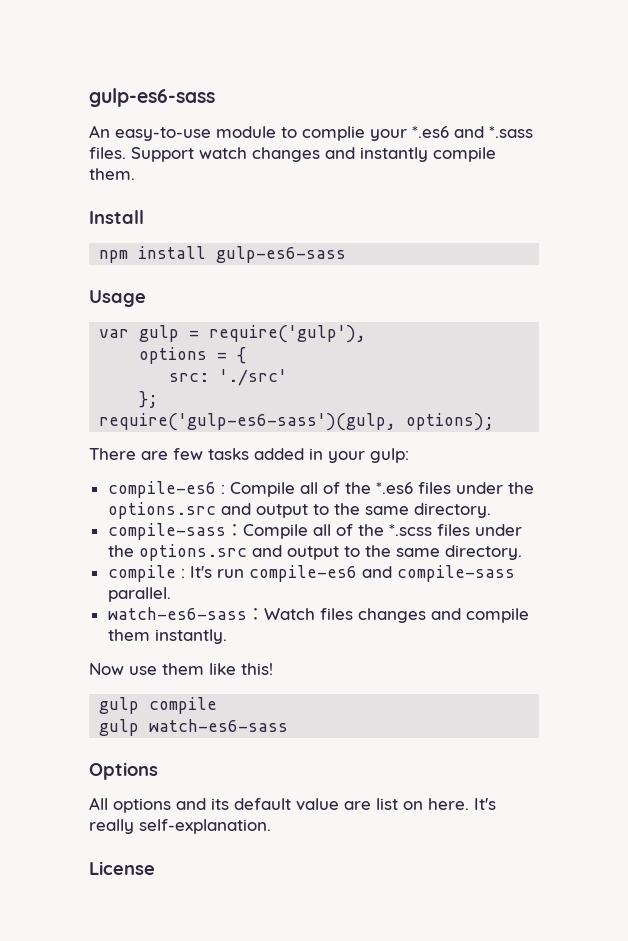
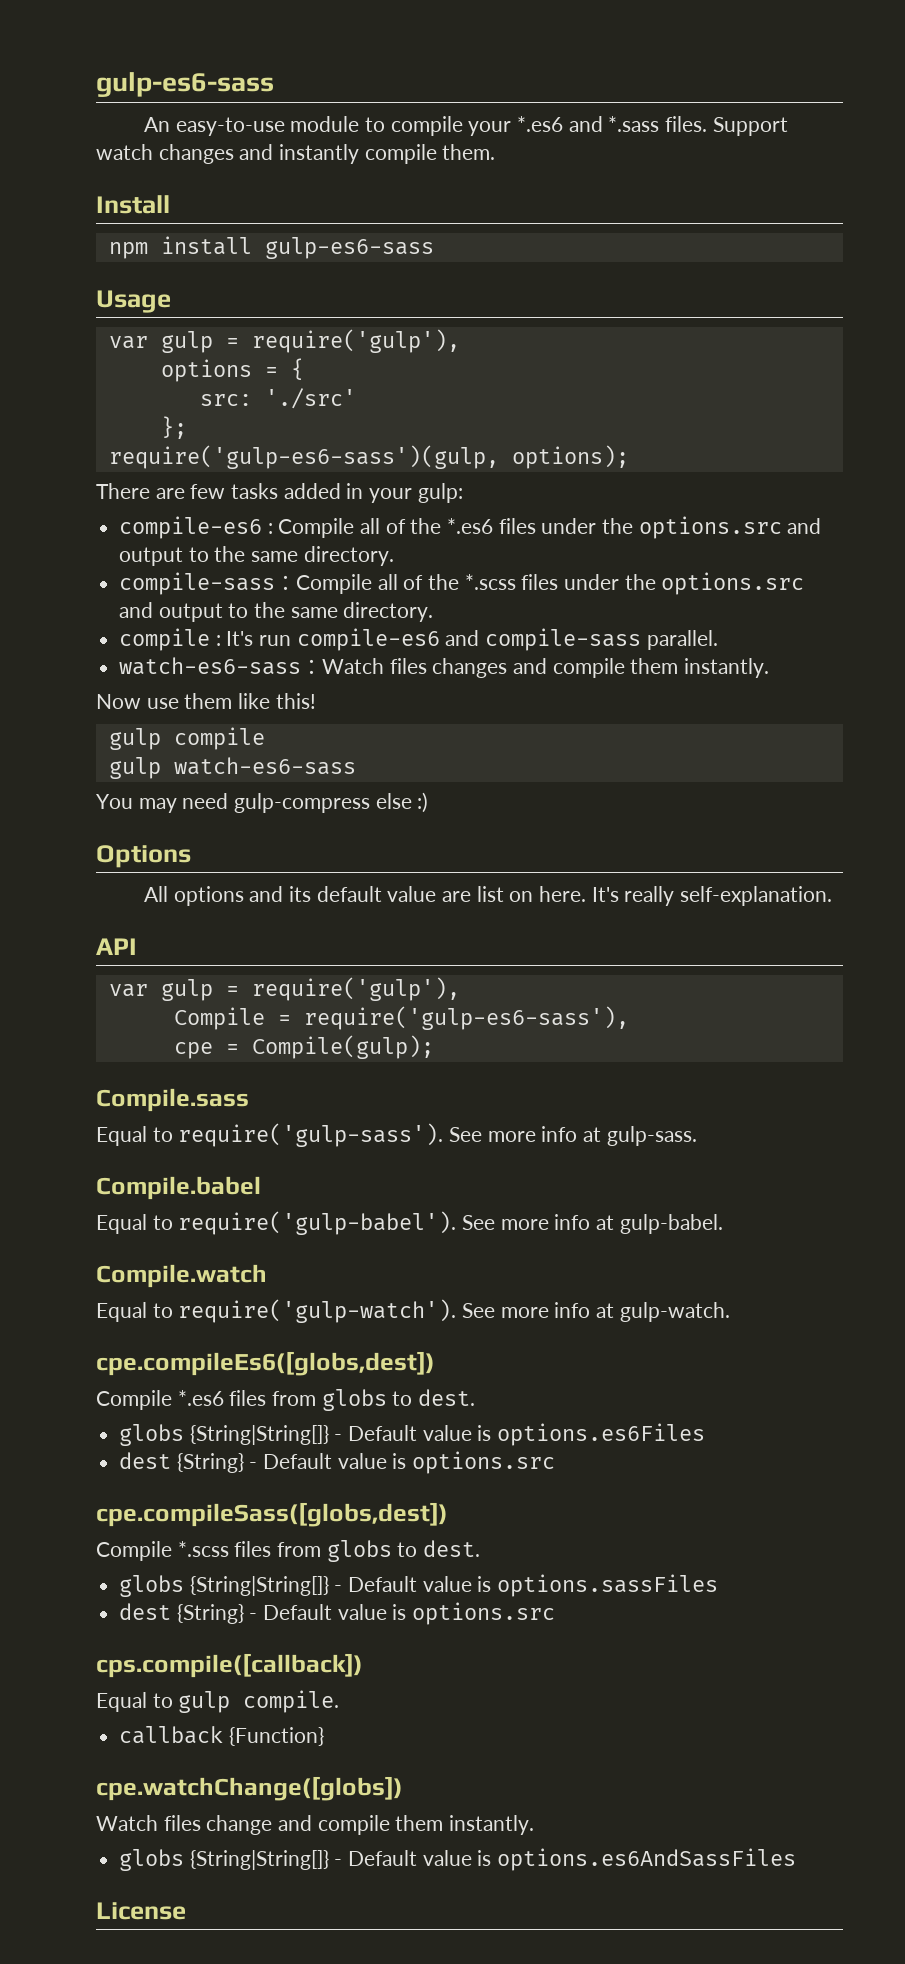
- An easy-to-use module to complie your *.es6 and *.sass files.
+ An easy-to-use module to compile your *.es6 and *.sass files.
+ You may need gulp-compress else :)
+ API
+ var gulp = require('gulp'),
+ Compile = require('gulp-es6-sass'),
+ cpe = Compile(gulp);
+ Compile.sass
+ Equal to require('gulp-sass'). See more info at gulp-sass.
+ Compile.babel
+ Equal to require('gulp-babel'). See more info at gulp-babel.
+ Compile.watch
+ Equal to require('gulp-watch'). See more info at gulp-watch.
+ cpe.compileEs6([globs,dest])
+ Compile *.es6 files from globs to dest.
+ globs {String|String[]} - Default value is options.es6Files
+ dest {String} - Default value is options.src
+ cpe.compileSass([globs,dest])
+ Compile *.scss files from globs to dest.
+ globs {String|String[]} - Default value is options.sassFiles
+ dest {String} - Default value is options.src
+ cps.compile([callback])
+ Equal to gulp compile.
+ callback {Function}
+ cpe.watchChange([globs])
+ Watch files change and compile them instantly.
+ globs {String|String[]} - Default value is options.es6AndSassFiles

